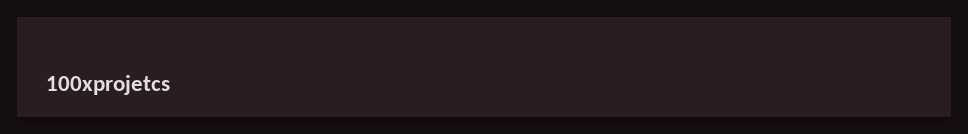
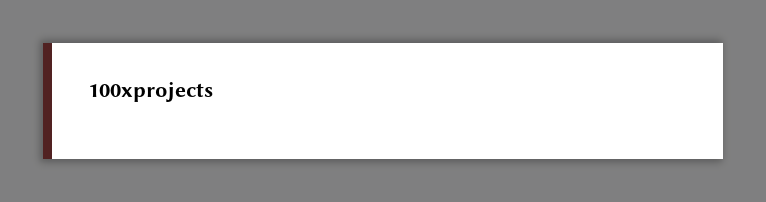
- 100xprojetcs
+ 100xprojects

